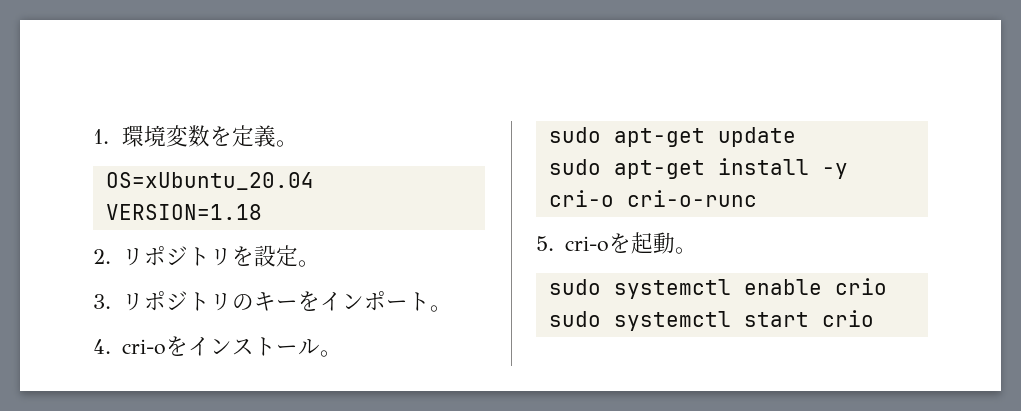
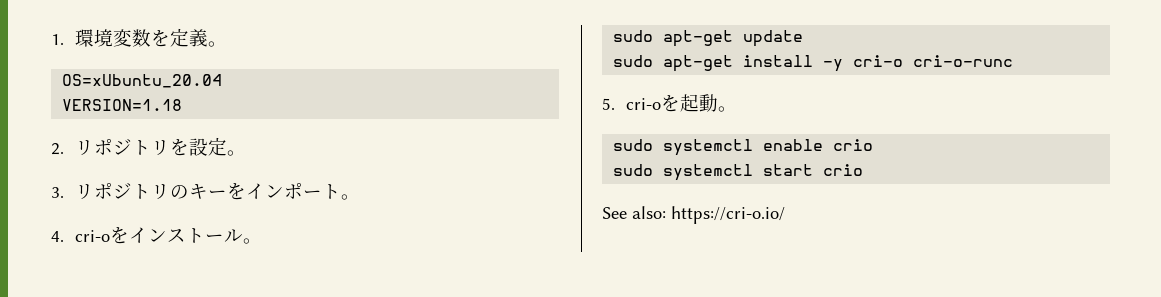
+ See also: https://cri-o.io/

